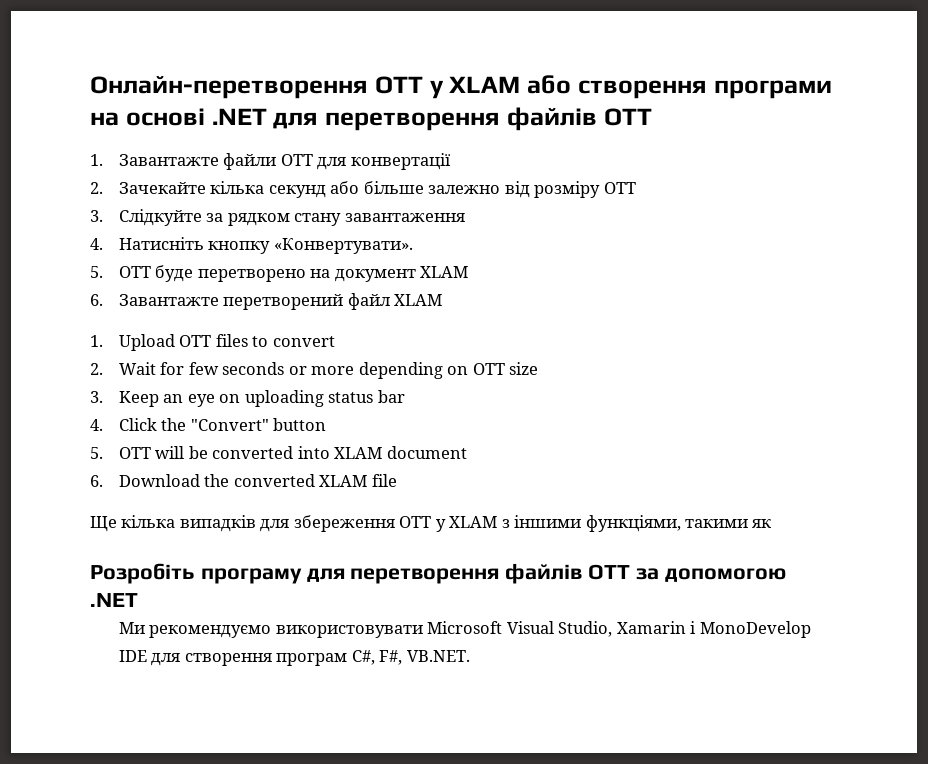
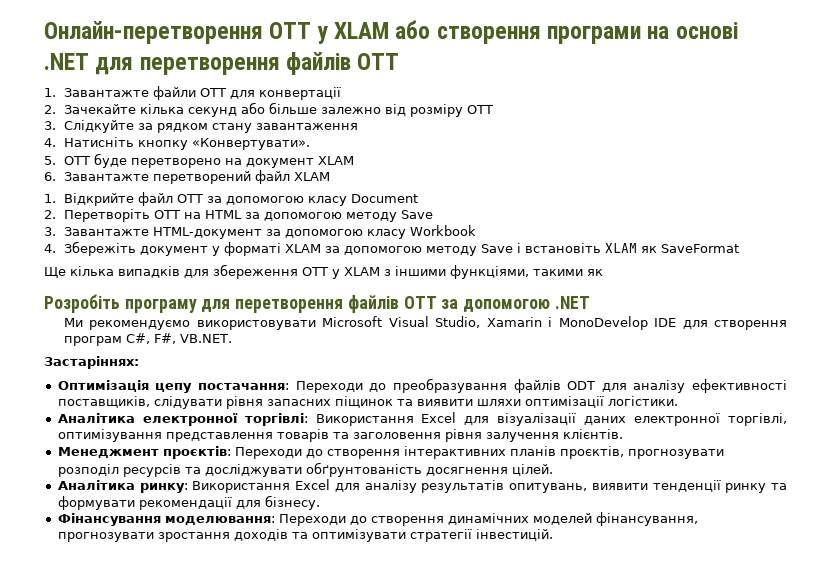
- 1. Upload OTT files to convert
- 2. Wait for few seconds or more depending on OTT size
- 3. Keep an eye on uploading status bar
- 4. Click the "Convert" button
- 5. OTT will be converted into XLAM document
- 6. Download the converted XLAM file
+ 1. Відкрийте файл OTT за допомогою класу Document
+ 2. Перетворіть OTT на HTML за допомогою методу Save
+ 3. Завантажте HTML-документ за допомогою класу Workbook
+ 4. Збережіть документ у форматі XLAM за допомогою методу Save і встановіть XLAM як SaveFormat
+ Застаріннях:
+ Оптимізація цепу постачання: Переходи до преобразування файлів ODT для аналізу ефективності поставщиків, слідувати рівня запасних піщинок та виявити шляхи оптимізації логістики.
+ Аналітика електронної торгівлі: Використання Excel для візуалізації даних електронної торгівлі, оптимізування представлення товарів та заголовення рівня залучення клієнтів.
+ Менеджмент проєктів: Переходи до створення інтерактивних планів проєктів, прогнозувати розподіл ресурсів та досліджувати обґрунтованість досягнення цілей.
+ Аналітика ринку: Використання Excel для аналізу результатів опитувань, виявити тенденції ринку та формувати рекомендації для бізнесу.
+ Фінансування моделювання: Переходи до створення динамічних моделей фінансування, прогнозувати зростання доходів та оптимізувати стратегії інвестицій.

